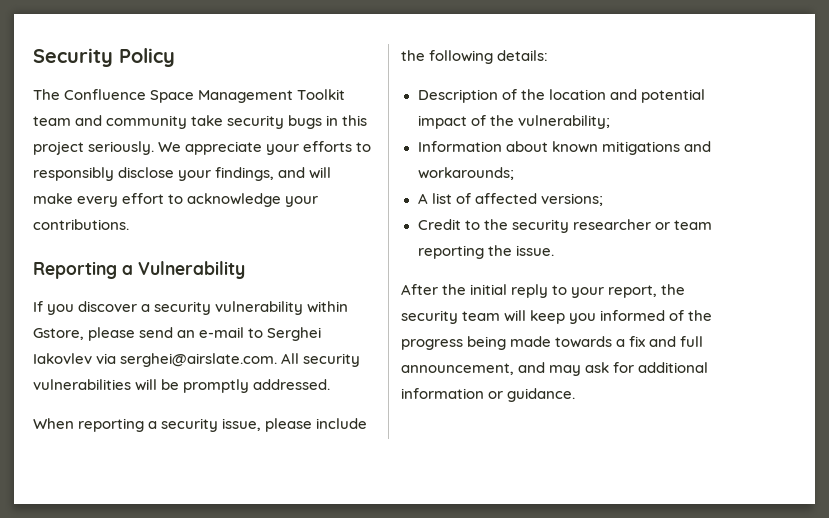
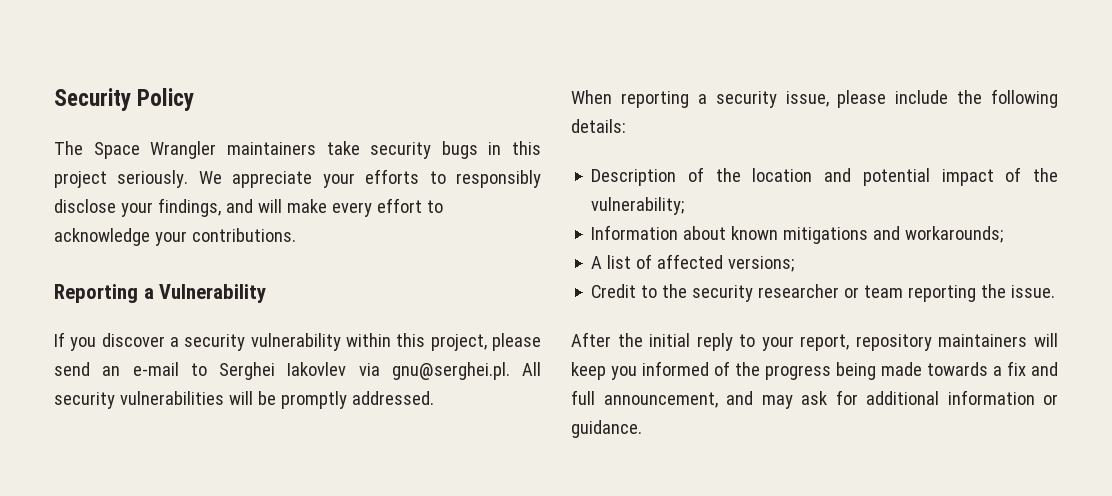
- The Confluence Space Management Toolkit team and community take security bugs in this project seriously.
+ The Space Wrangler maintainers take security bugs in this project seriously.
- If you discover a security vulnerability within Gstore, please send an e-mail to Serghei Iakovlev via serghei@airslate.com. All security vulnerabilities will be promptly addressed.
+ If you discover a security vulnerability within this project, please send an e-mail to Serghei Iakovlev via gnu@serghei.pl. All security vulnerabilities will be promptly addressed.
- After the initial reply to your report, the security team will keep you informed of the progress being made towards a fix and full announcement, and may ask for additional information or guidance.
+ After the initial reply to your report, repository maintainers will keep you informed of the progress being made towards a fix and full announcement, and may ask for additional information or guidance.

